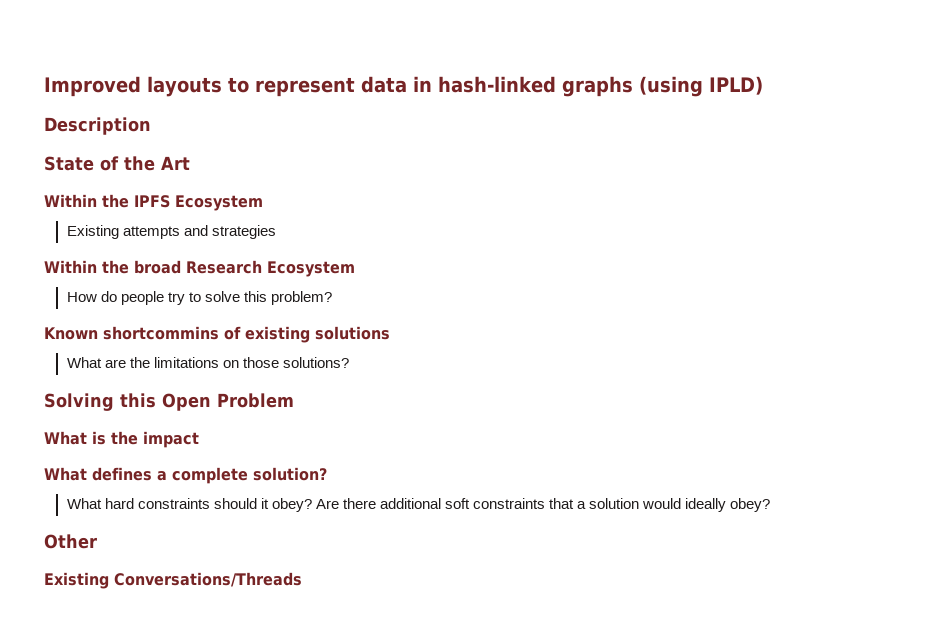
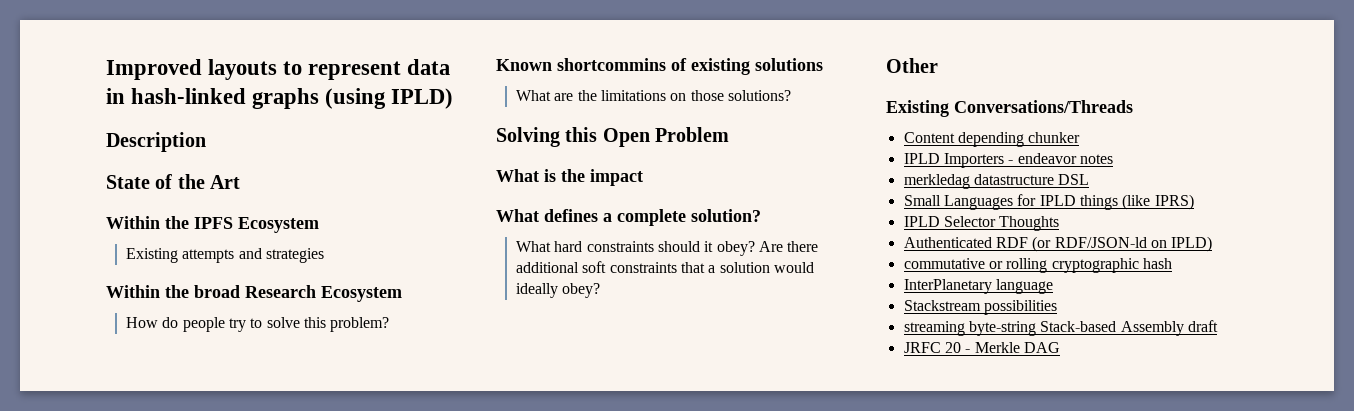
+ Content depending chunker
+ IPLD Importers - endeavor notes
+ merkledag datastructure DSL
+ Small Languages for IPLD things (like IPRS)
+ IPLD Selector Thoughts
+ Authenticated RDF (or RDF/JSON-ld on IPLD)
+ commutative or rolling cryptographic hash
+ InterPlanetary language
+ Stackstream possibilities
+ streaming byte-string Stack-based Assembly draft
+ JRFC 20 - Merkle DAG

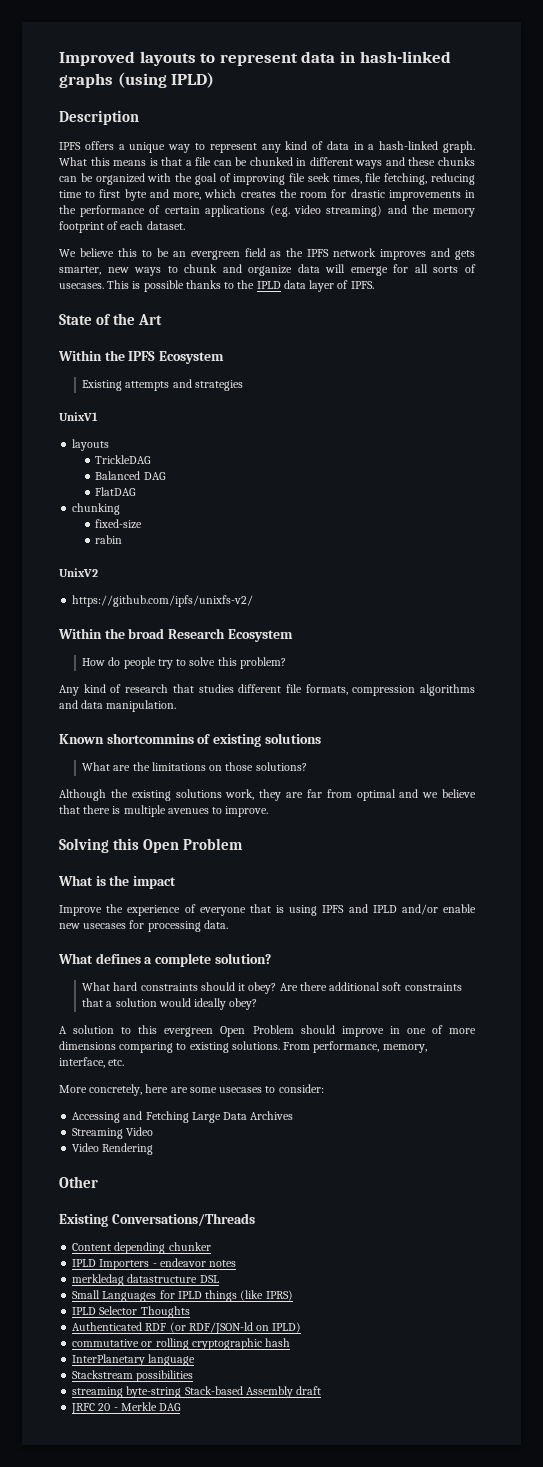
+ IPFS offers a unique way to represent any kind of data in a hash-linked graph. What this means is that a file can be chunked in different ways and these chunks can be organized with the goal of improving file seek times, file fetching, reducing time to first byte and more, which creates the room for drastic improvements in the performance of certain applications (e.g. video streaming) and the memory footprint of each dataset.
+ We believe this to be an evergreen field as the IPFS network improves and gets smarter, new ways to chunk and organize data will emerge for all sorts of usecases. This is possible thanks to the IPLD data layer of IPFS.
+ UnixV1
+ layouts
+ TrickleDAG
+ Balanced DAG
+ FlatDAG
+ chunking
+ fixed-size
+ rabin
+ UnixV2
+ https://github.com/ipfs/unixfs-v2/
+ Any kind of research that studies different file formats, compression algorithms and data manipulation.
+ Although the existing solutions work, they are far from optimal and we believe that there is multiple avenues to improve.
+ Improve the experience of everyone that is using IPFS and IPLD and/or enable new usecases for processing data.
+ A solution to this evergreen Open Problem should improve in one of more dimensions comparing to existing solutions. From performance, memory, interface, etc.
+ More concretely, here are some usecases to consider:
+ Accessing and Fetching Large Data Archives
+ Streaming Video
+ Video Rendering

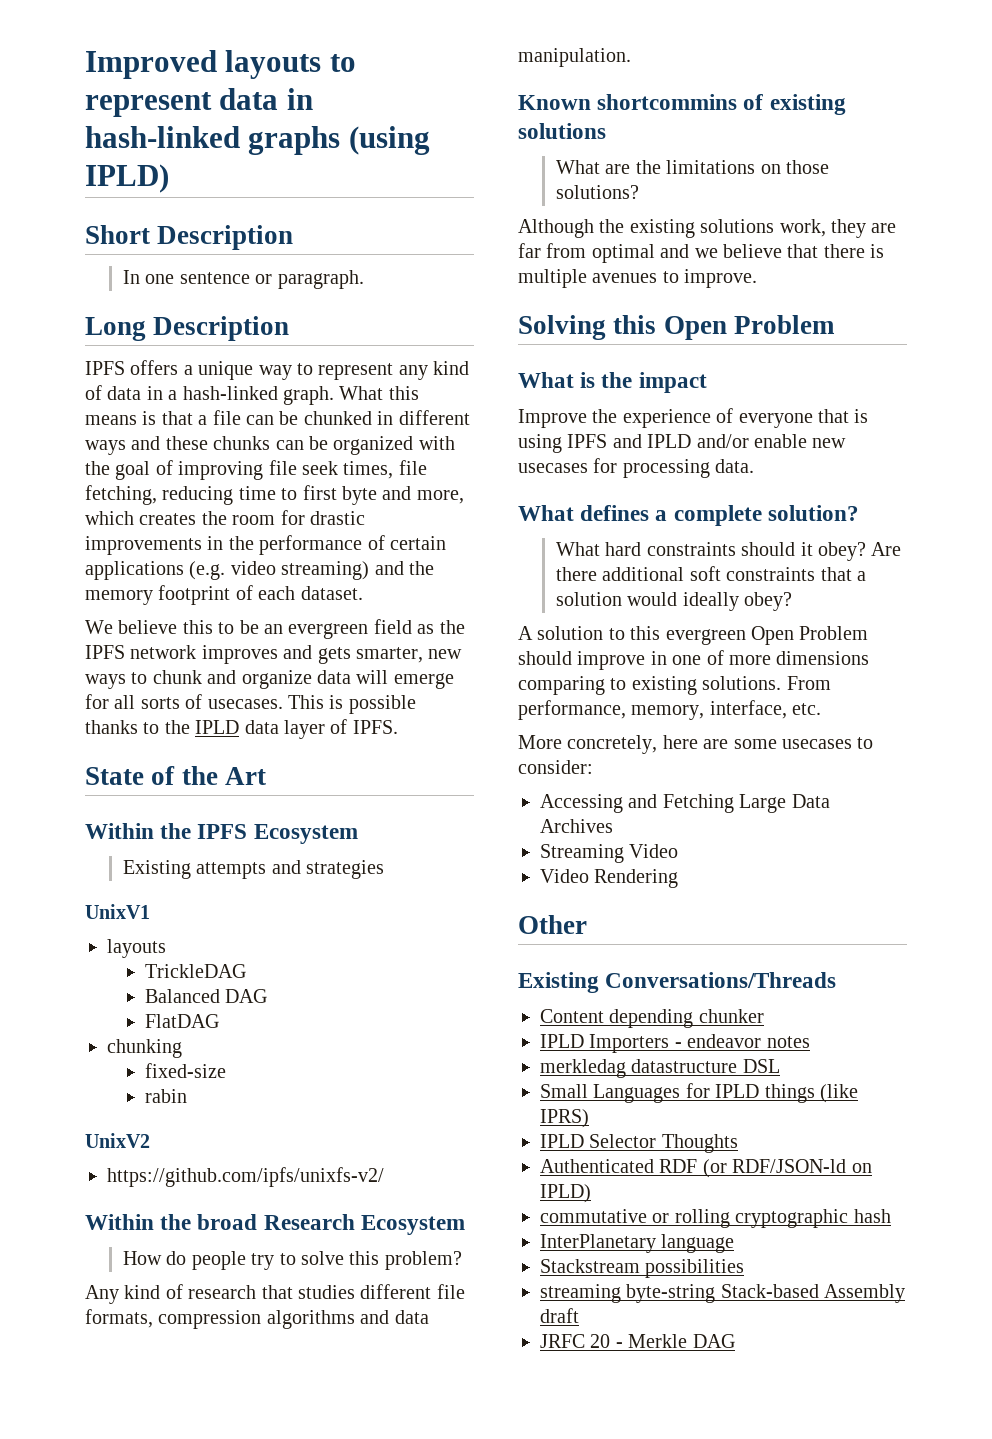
- Description
+ Short Description
+ In one sentence or paragraph.
+ Long Description

